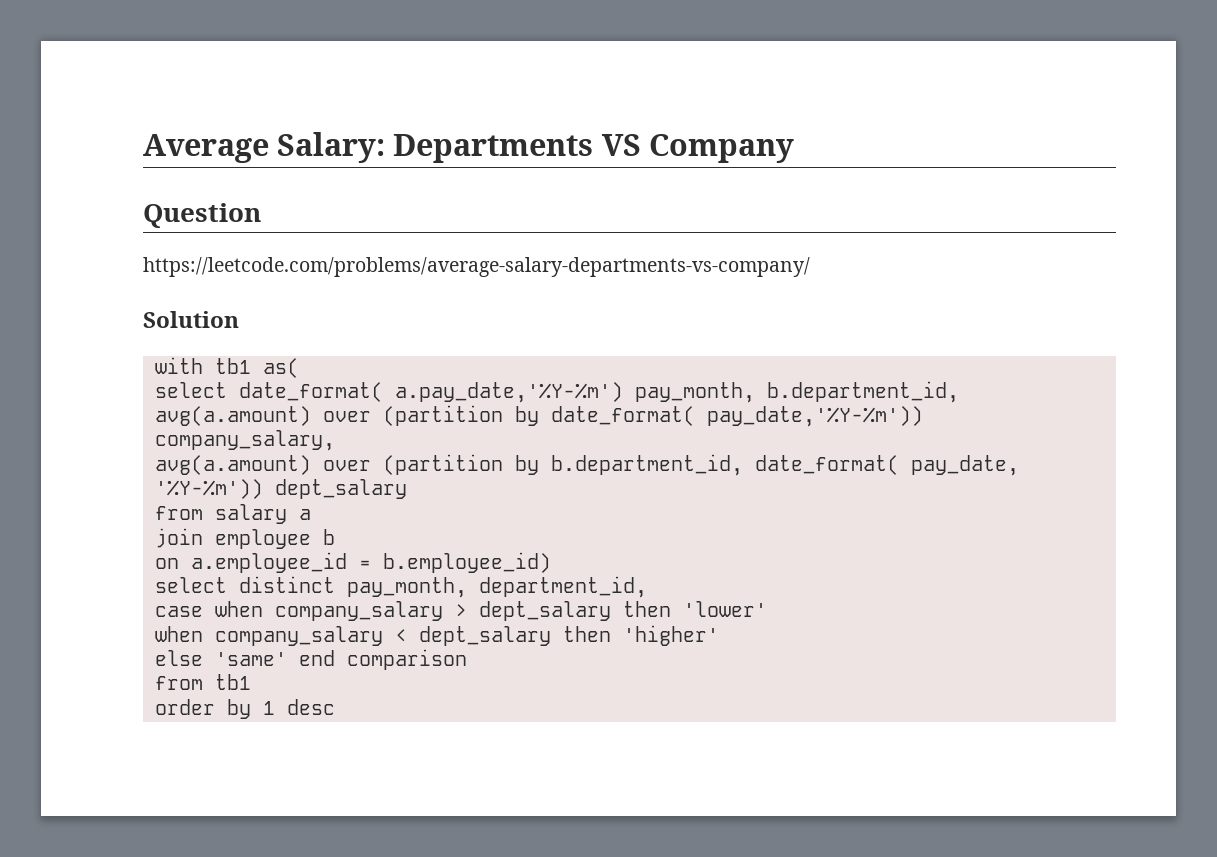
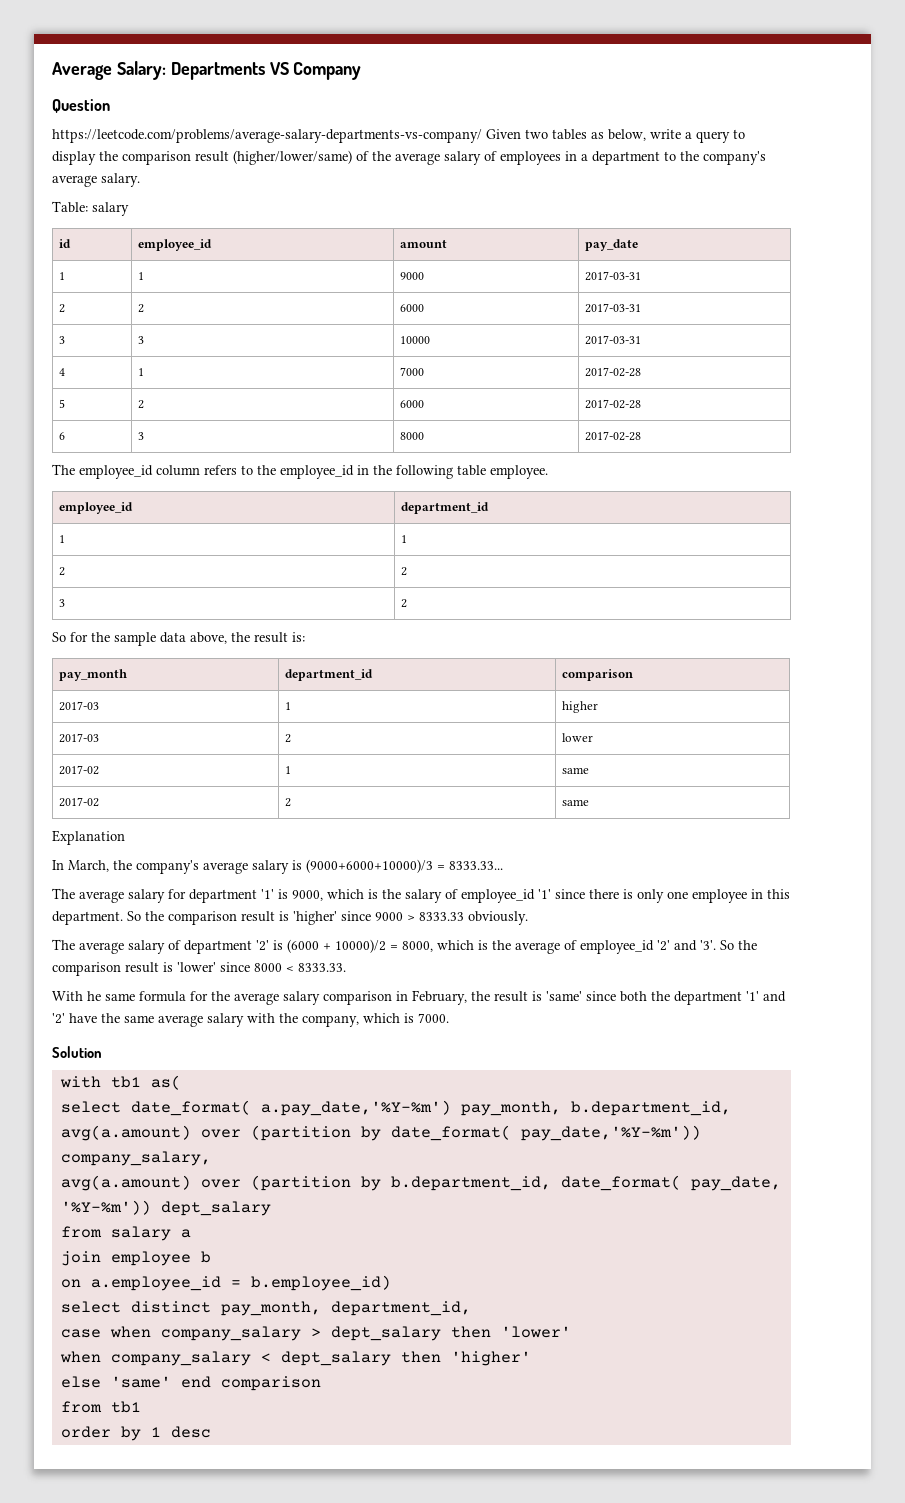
- https://leetcode.com/problems/average-salary-departments-vs-company/
+ https://leetcode.com/problems/average-salary-departments-vs-company/ Given two tables as below, write a query to display the comparison result (higher/lower/same) of the average salary of employees in a department to the company's average salary.
+ Table: salary
+ id | employee_id | amount | pay_date
+ 1 | 1 | 9000 | 2017-03-31
+ 2 | 2 | 6000 | 2017-03-31
+ 3 | 3 | 10000 | 2017-03-31
+ 4 | 1 | 7000 | 2017-02-28
+ 5 | 2 | 6000 | 2017-02-28
+ 6 | 3 | 8000 | 2017-02-28
+ The employee_id column refers to the employee_id in the following table employee.
+ employee_id | department_id
+ 1 | 1
+ 2 | 2
+ 3 | 2
+ So for the sample data above, the result is:
+ pay_month | department_id | comparison
+ 2017-03 | 1 | higher
+ 2017-03 | 2 | lower
+ 2017-02 | 1 | same
+ 2017-02 | 2 | same
+ Explanation
+ In March, the company's average salary is (9000+6000+10000)/3 = 8333.33...
+ The average salary for department '1' is 9000, which is the salary of employee_id '1' since there is only one employee in this department. So the comparison result is 'higher' since 9000 > 8333.33 obviously.
+ The average salary of department '2' is (6000 + 10000)/2 = 8000, which is the average of employee_id '2' and '3'. So the comparison result is 'lower' since 8000 < 8333.33.
+ With he same formula for the average salary comparison in February, the result is 'same' since both the department '1' and '2' have the same average salary with the company, which is 7000.

